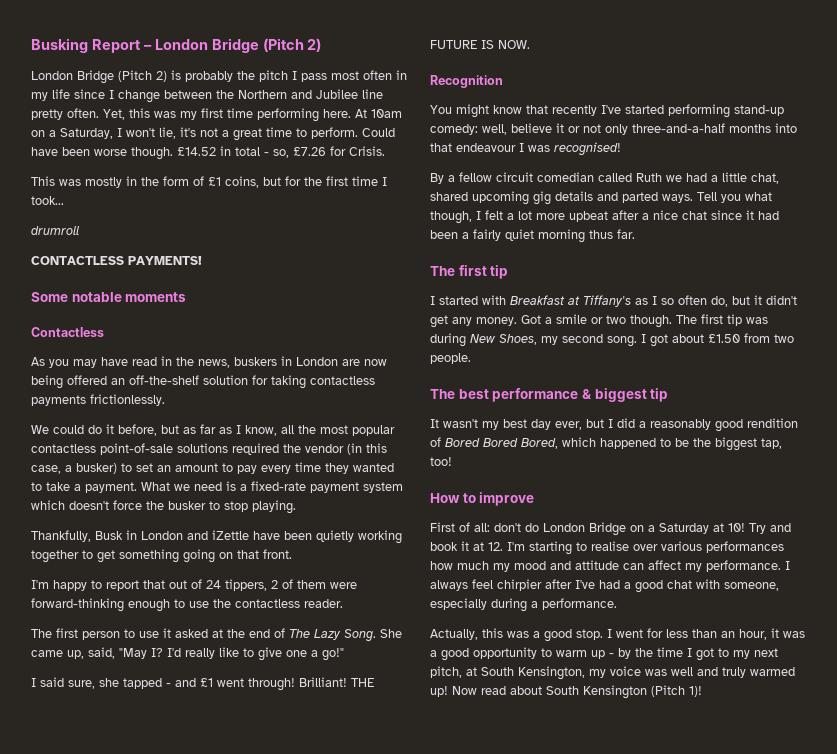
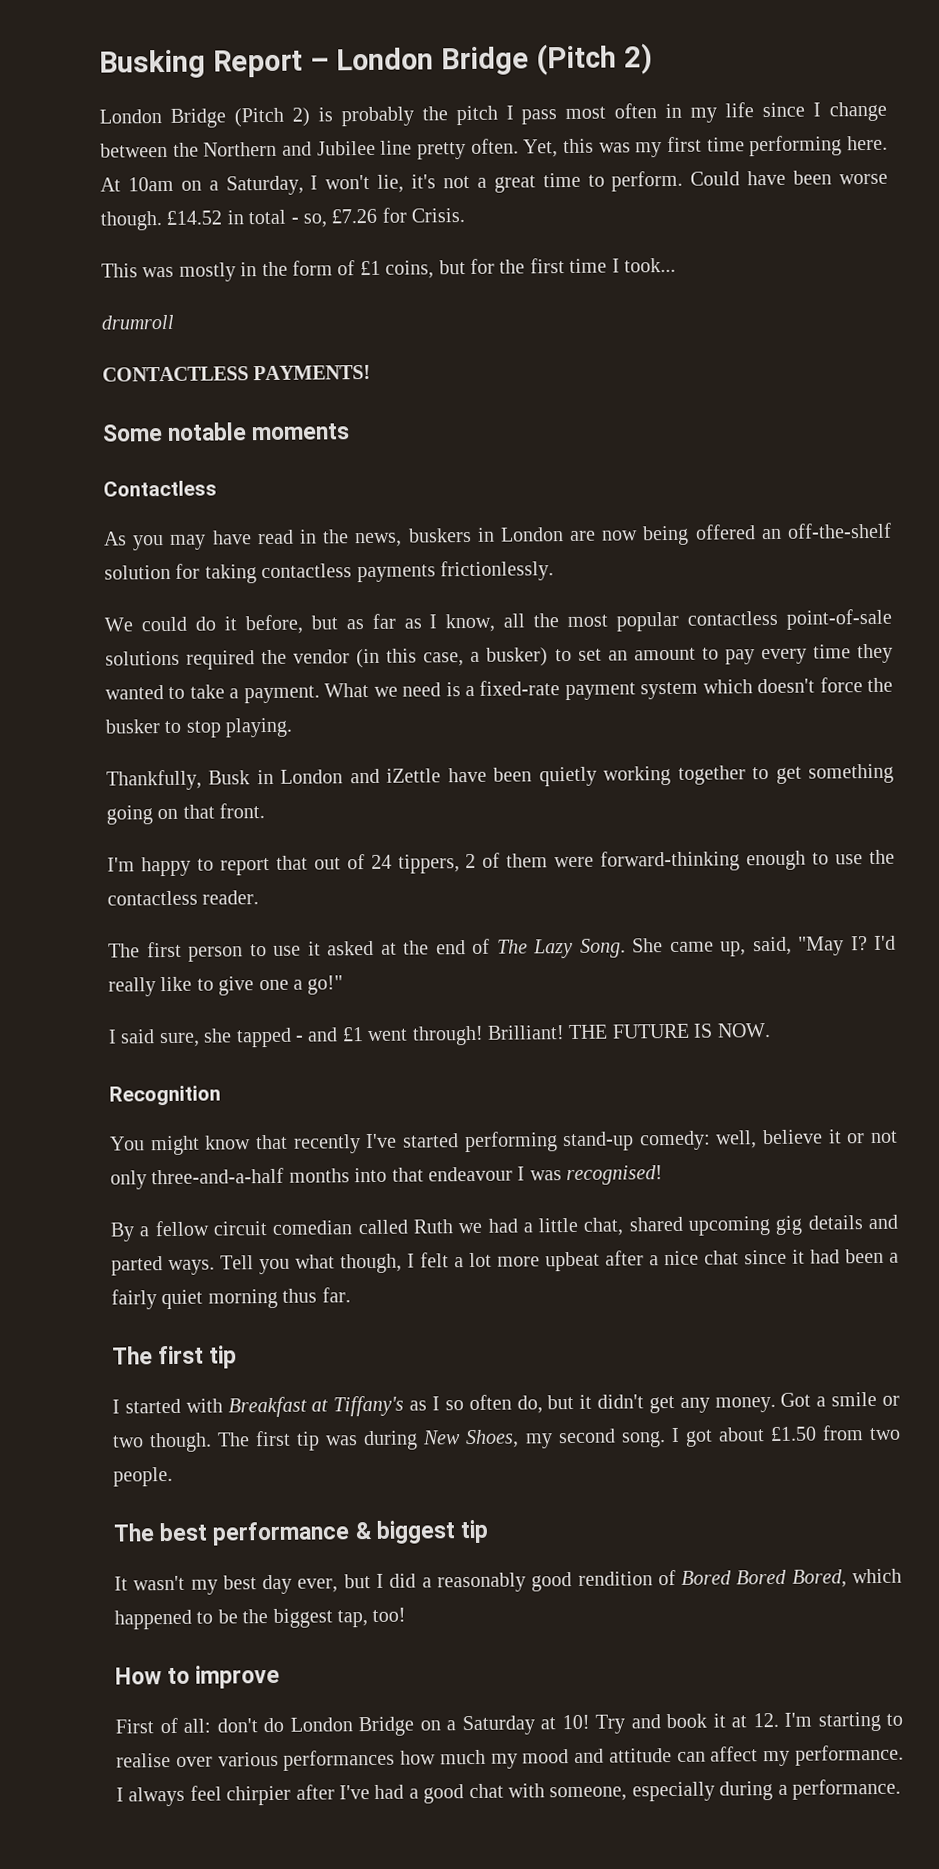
- Actually, this was a good stop. I went for less than an hour, it was a good opportunity to warm up - by the time I got to my next pitch, at South Kensington, my voice was well and truly warmed up! Now read about South Kensington (Pitch 1)!

